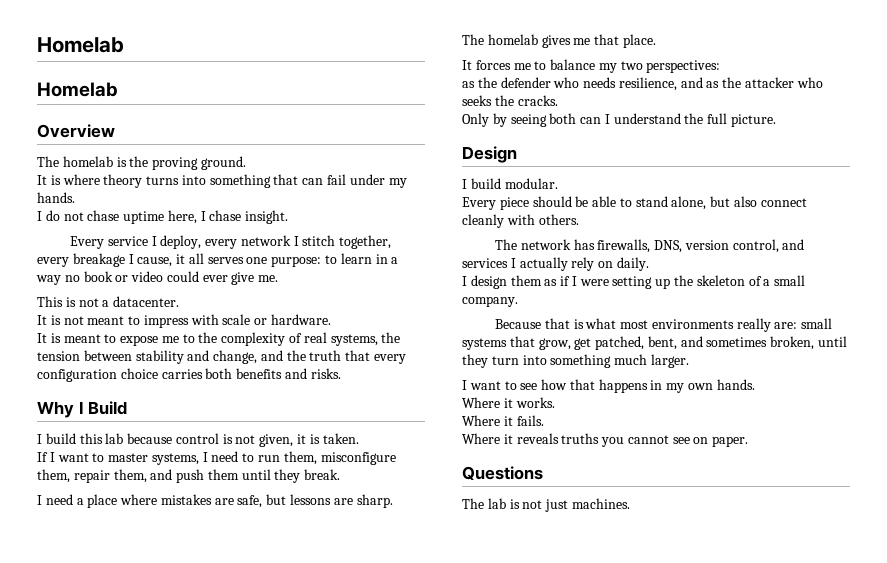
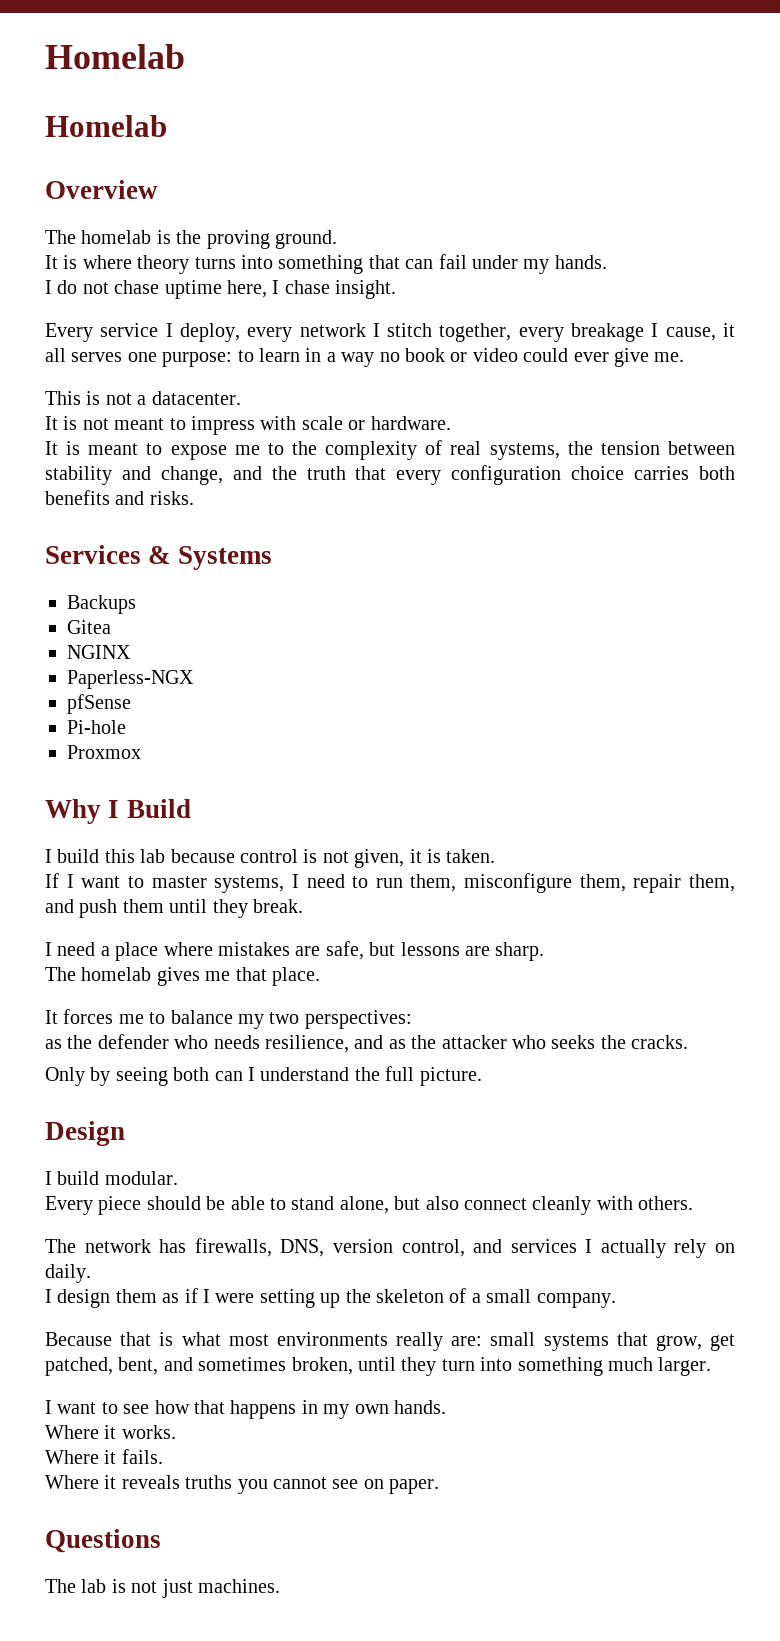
+ Services & Systems
+ Backups
+ Gitea
+ NGINX
+ Paperless-NGX
+ pfSense
+ Pi-hole
+ Proxmox

